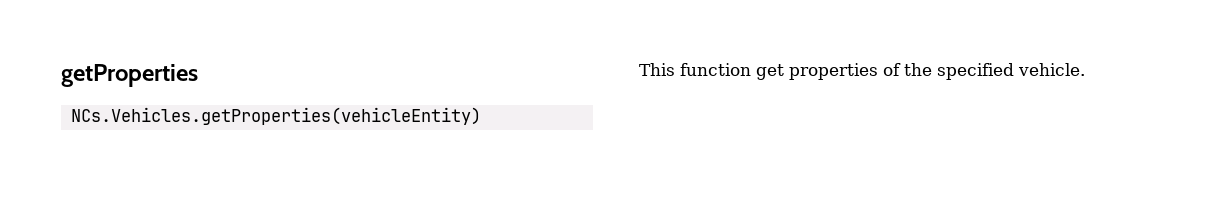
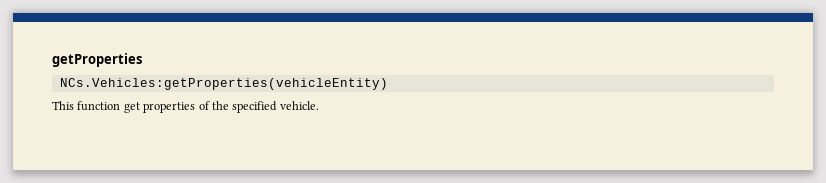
- NCs.Vehicles.getProperties(vehicleEntity)
+ NCs.Vehicles:getProperties(vehicleEntity)

